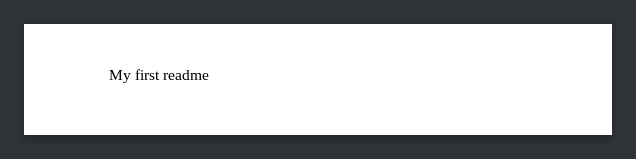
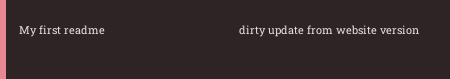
+ dirty update from website version

